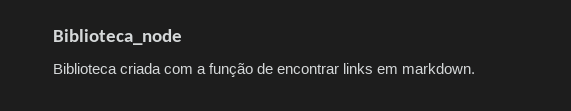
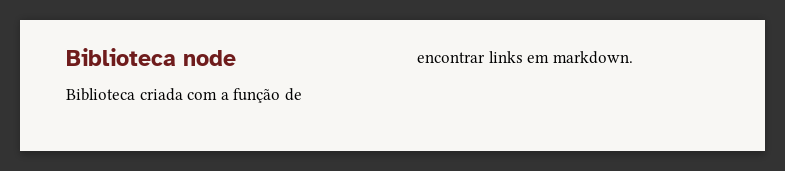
- Biblioteca_node
+ Biblioteca node

